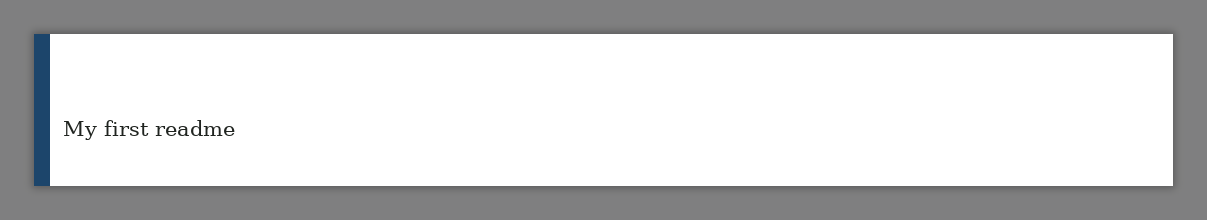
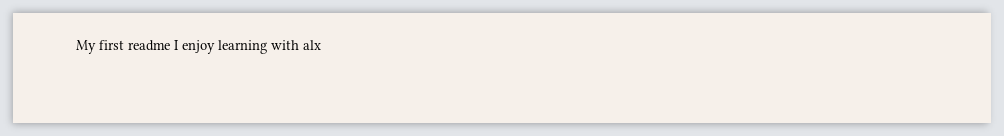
- My first readme
+ My first readme I enjoy learning with alx

